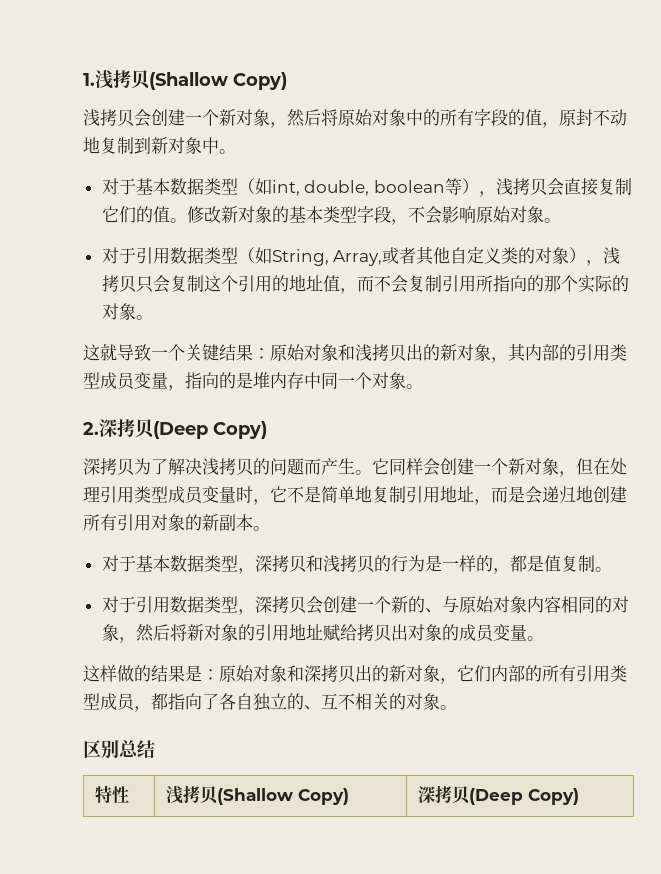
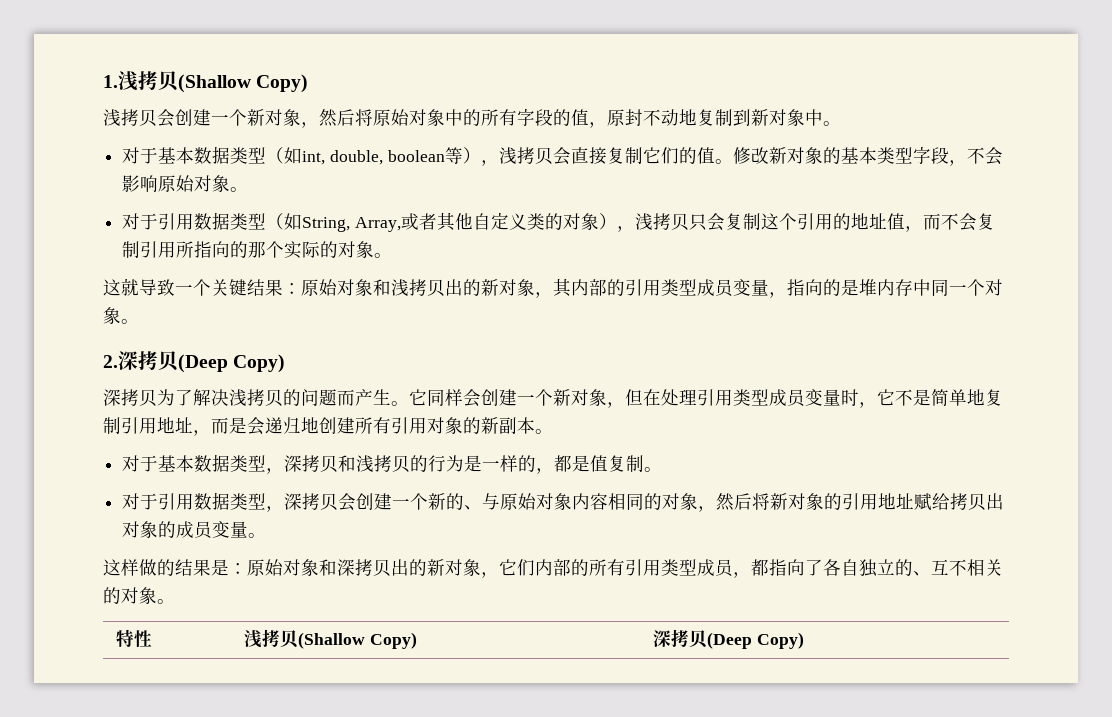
- 区别总结

